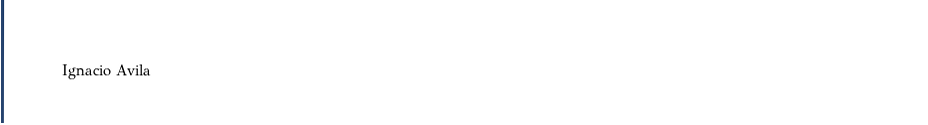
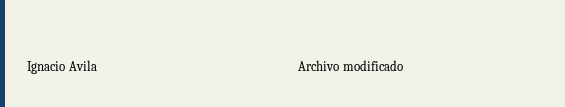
+ Archivo modificado

